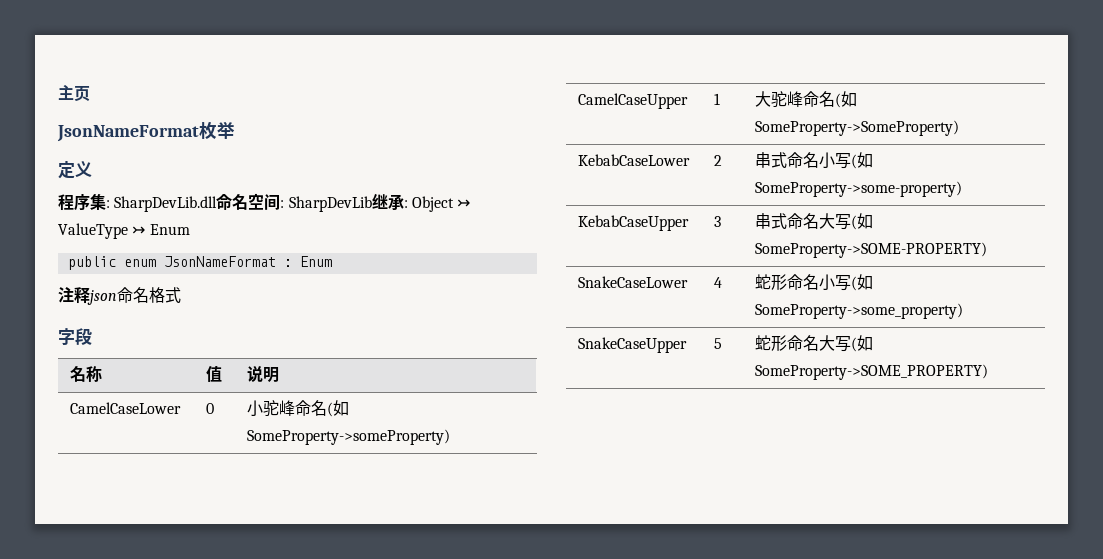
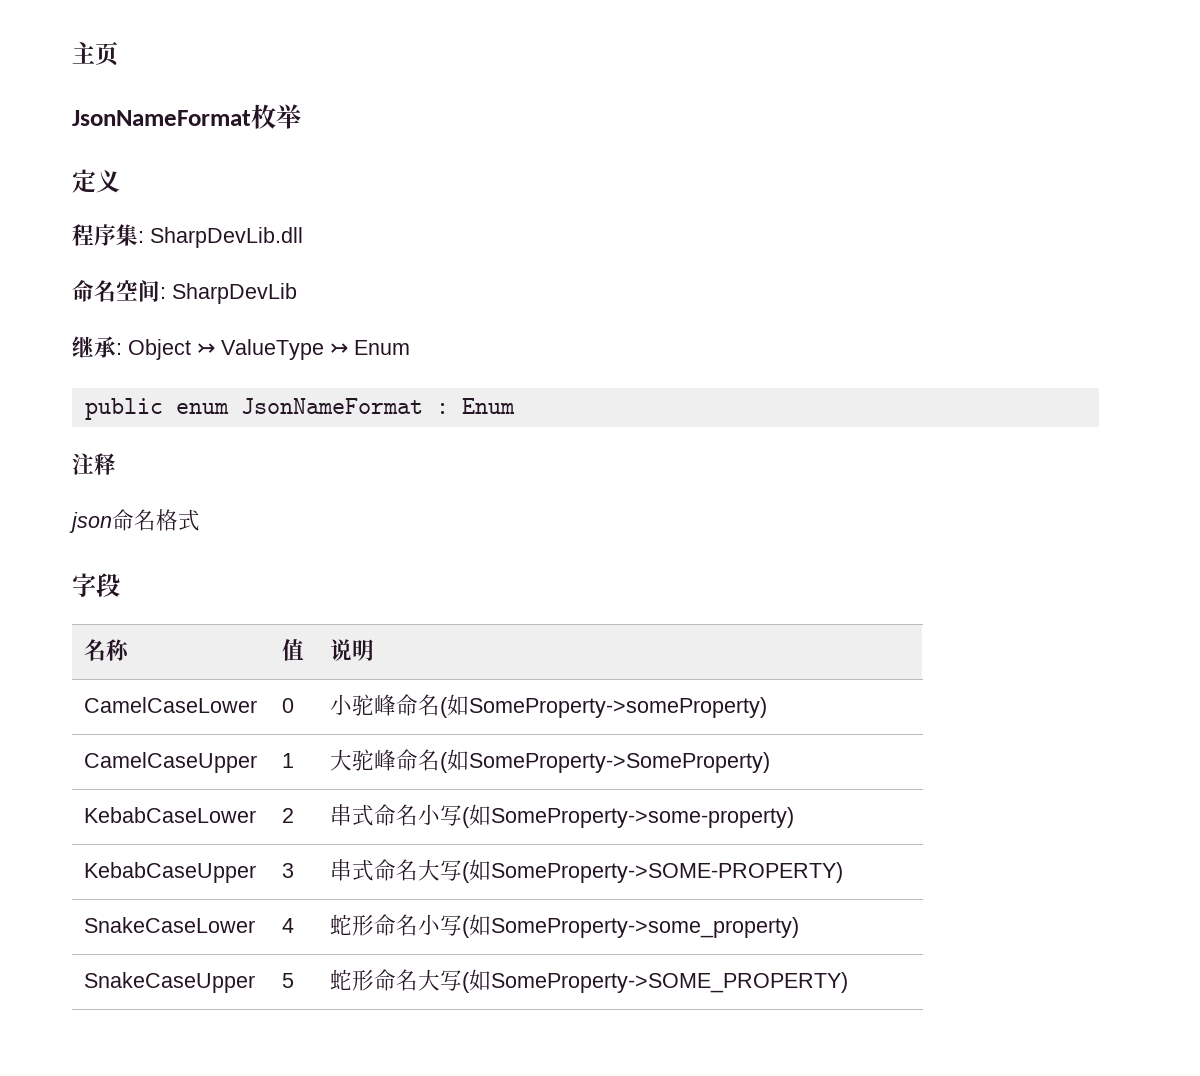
- 程序集: SharpDevLib.dll命名空间: SharpDevLib继承: Object ↣ ValueType ↣ Enum
+ 程序集: SharpDevLib.dll
+ 命名空间: SharpDevLib
+ 继承: Object ↣ ValueType ↣ Enum
- 注释json命名格式
+ 注释
+ json命名格式

